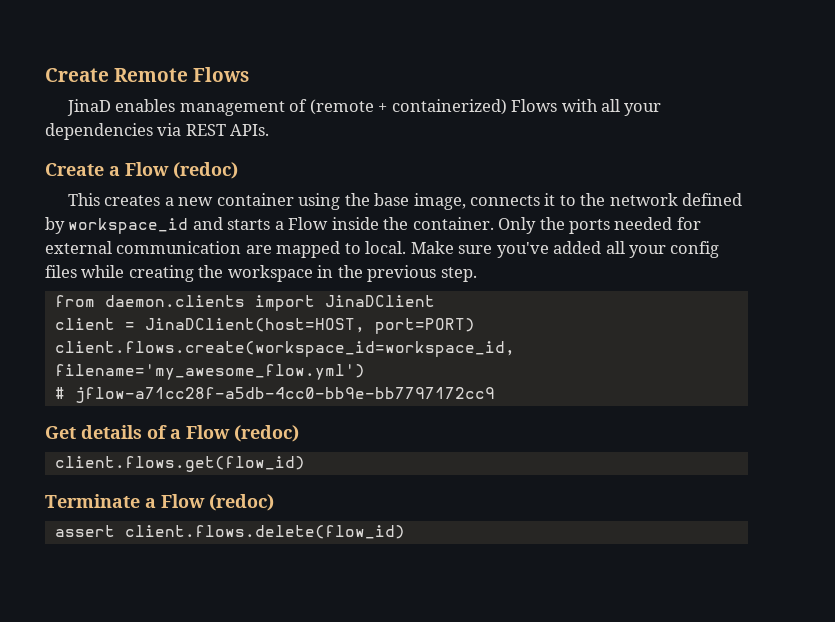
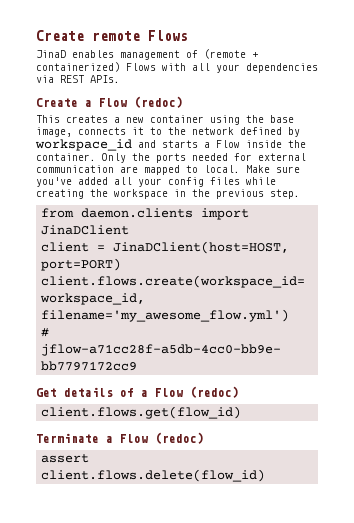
- Create Remote Flows
+ Create remote Flows

